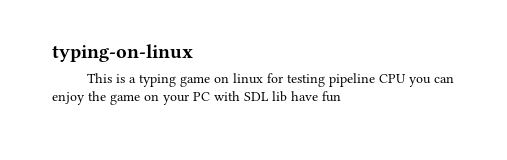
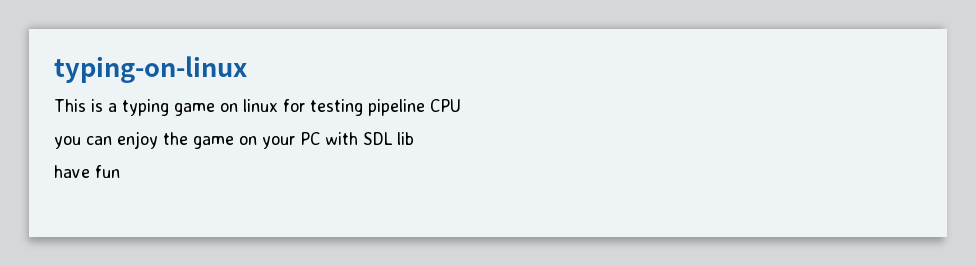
- This is a typing game on linux for testing pipeline CPU you can enjoy the game on your PC with SDL lib have fun
+ This is a typing game on linux for testing pipeline CPU
+ you can enjoy the game on your PC with SDL lib
+ have fun

